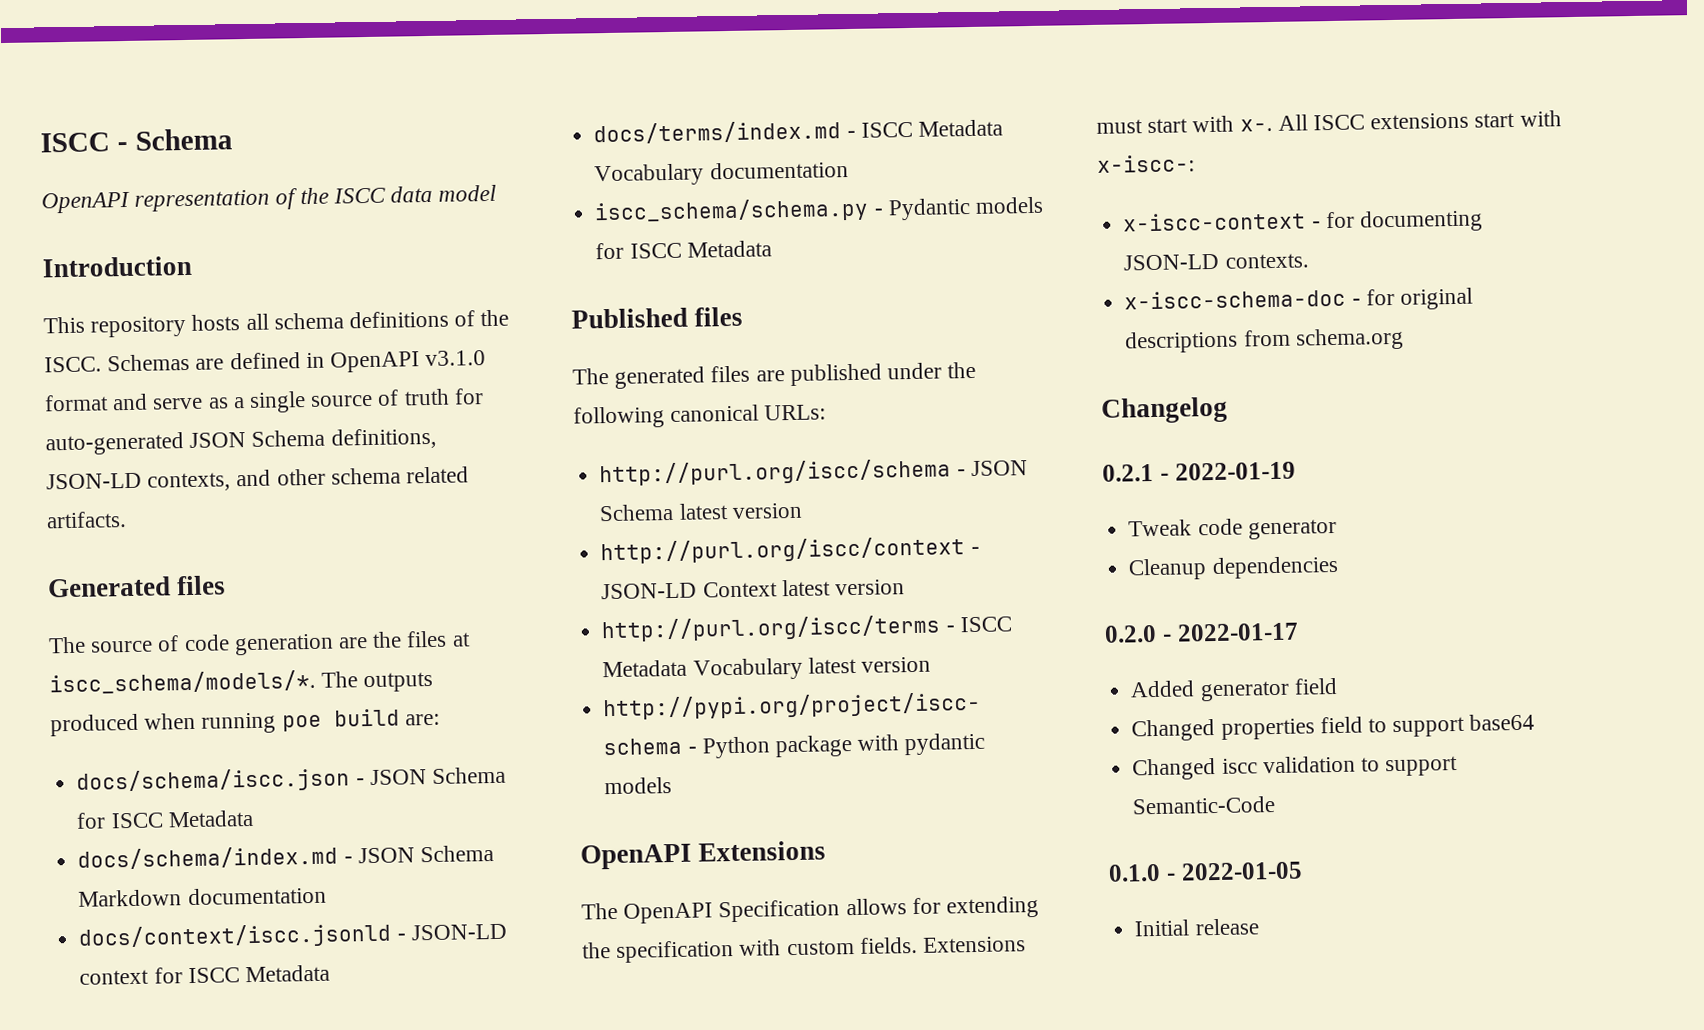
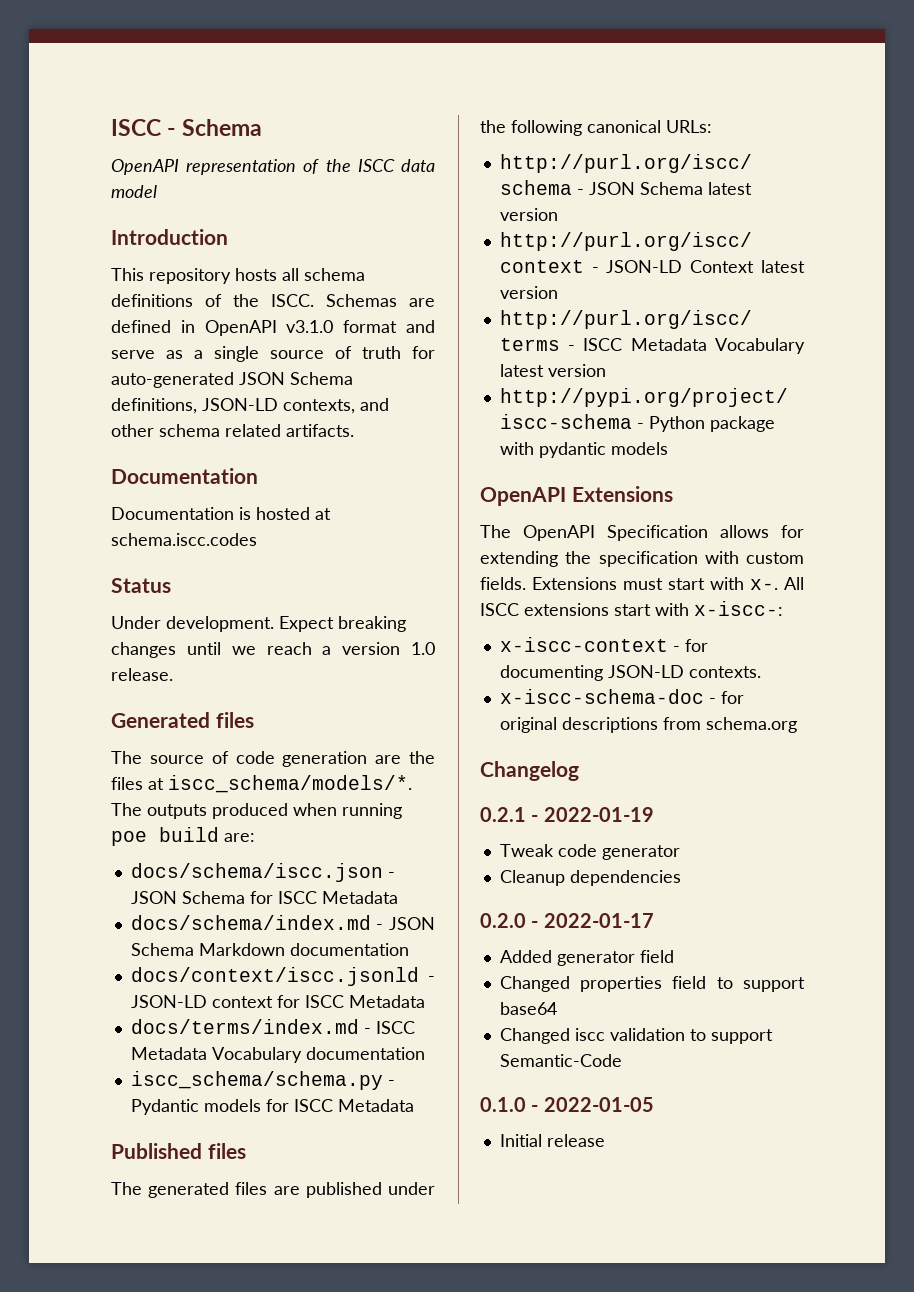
  Schemas are defined in OpenAPI v3.1.0 format and serve as a single source of truth for auto-generated JSON Schema definitions, JSON-LD contexts, and other schema related artifacts.
+ Documentation
+ Documentation is hosted at schema.iscc.codes
+ Status
+ Under development. Expect breaking changes until we reach a version 1.0 release.

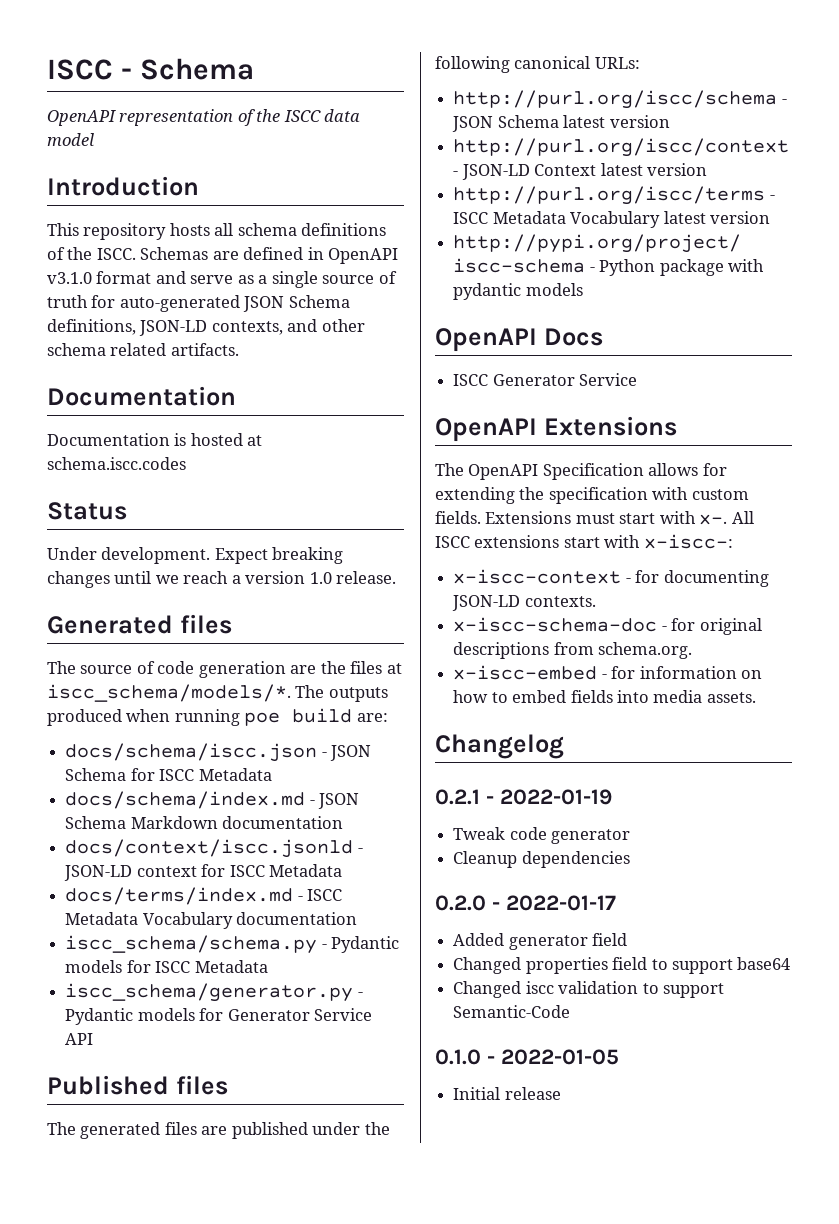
+ iscc_schema/generator.py - Pydantic models for Generator Service API
+ OpenAPI Docs
+ ISCC Generator Service
- x-iscc-schema-doc - for original descriptions from schema.org
+ x-iscc-schema-doc - for original descriptions from schema.org.
+ x-iscc-embed - for information on how to embed fields into media assets.

